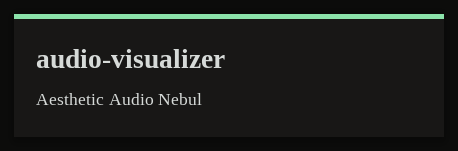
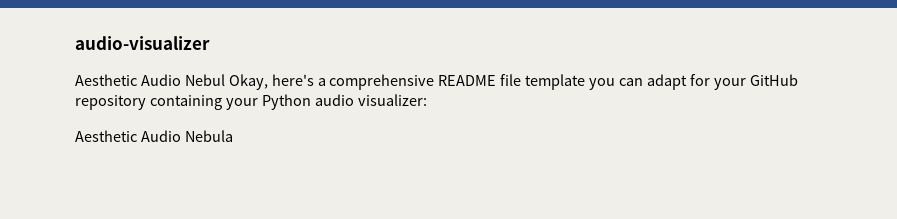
- Aesthetic Audio Nebul
+ Aesthetic Audio Nebul Okay, here's a comprehensive README file template you can adapt for your GitHub repository containing your Python audio visualizer:
+ Aesthetic Audio Nebula

